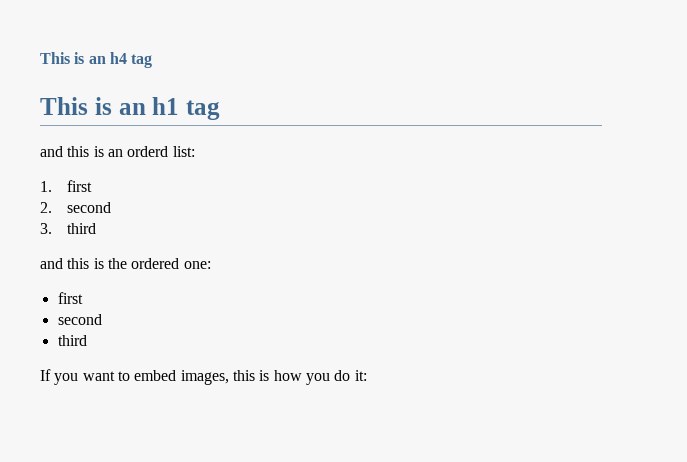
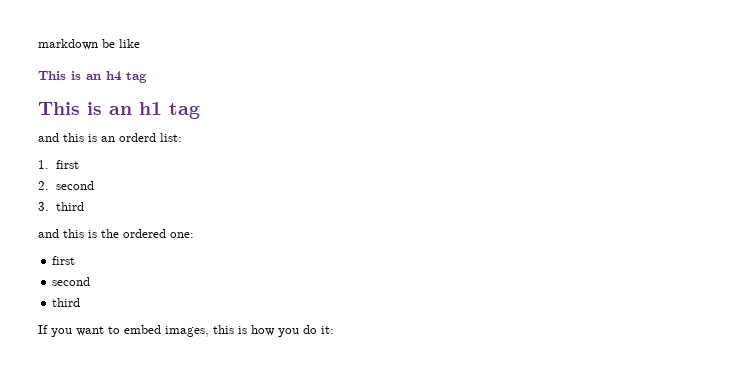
+ markdown be like

